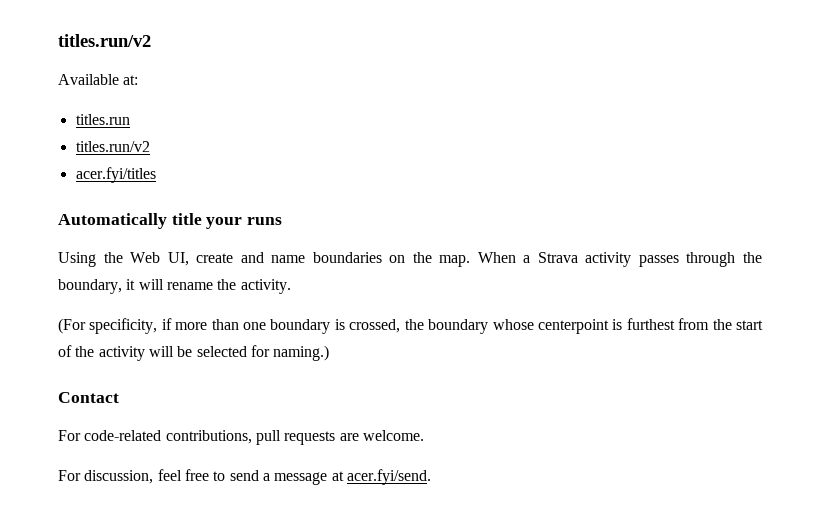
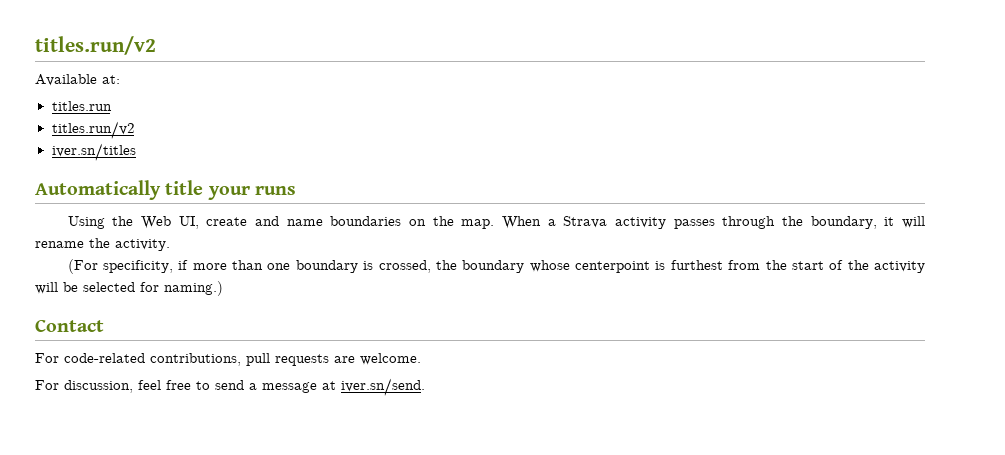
- acer.fyi/titles
+ iver.sn/titles
- For discussion, feel free to send a message at acer.fyi/send.
+ For discussion, feel free to send a message at iver.sn/send.

